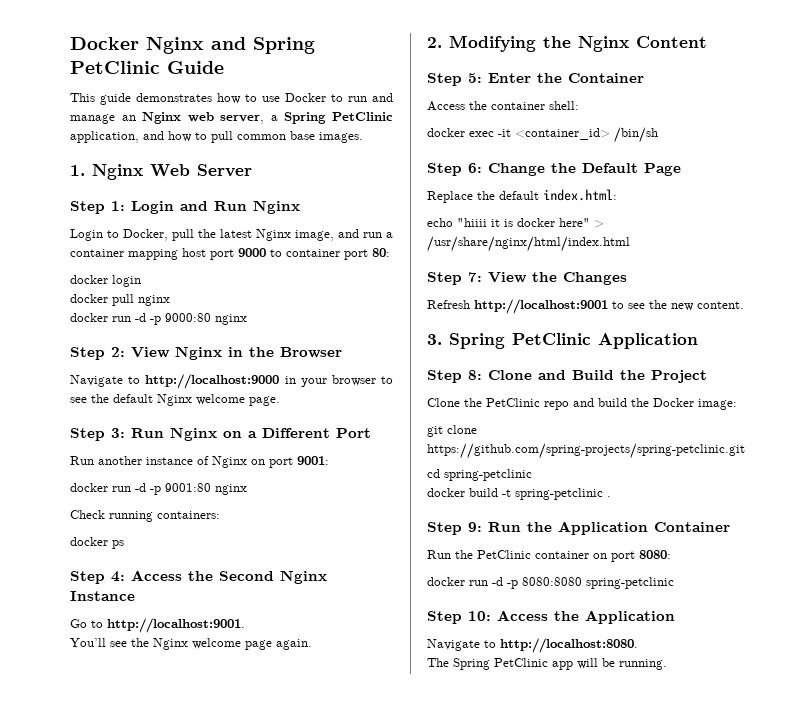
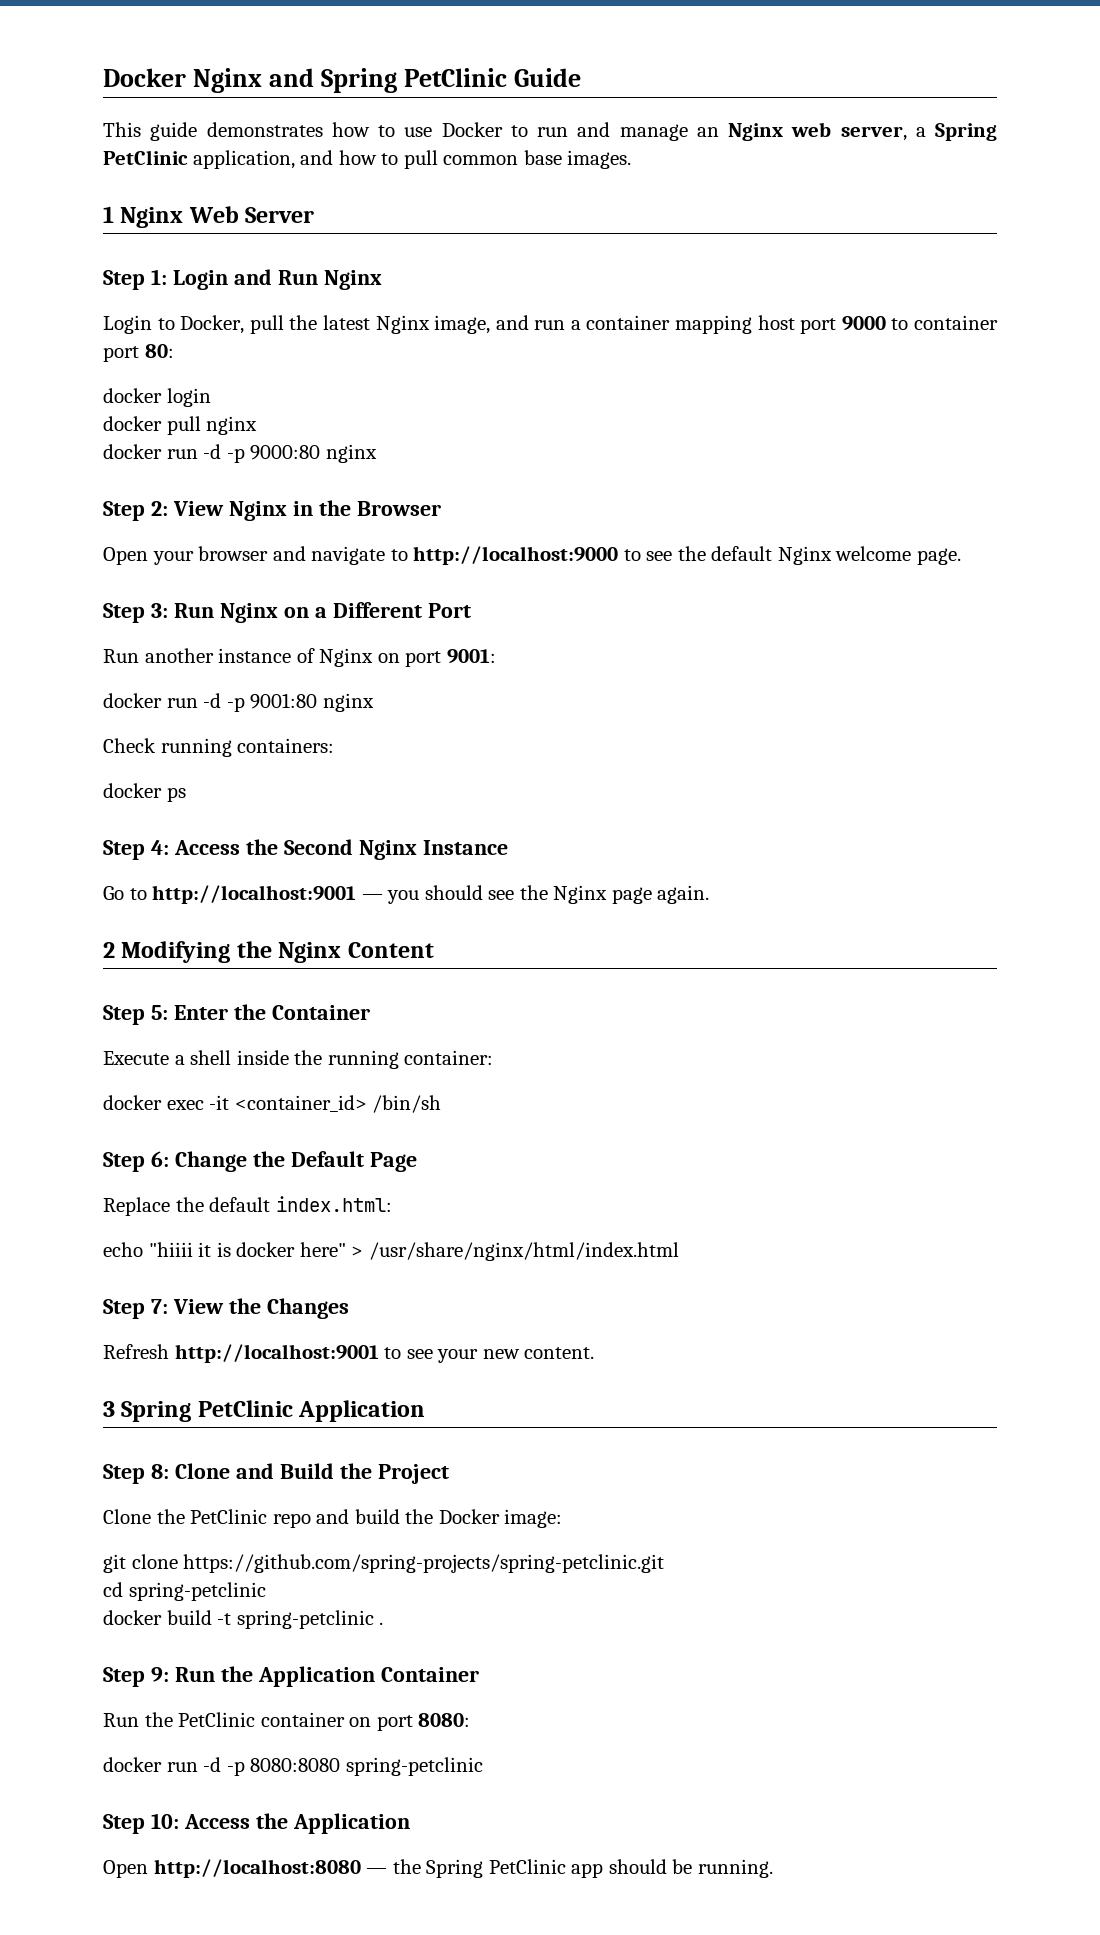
- 1. Nginx Web Server
+ 1 Nginx Web Server
- Navigate to http://localhost:9000 in your browser to see the default Nginx welcome page.
+ Open your browser and navigate to http://localhost:9000 to see the default Nginx welcome page.
- Go to http://localhost:9001.
- You’ll see the Nginx welcome page again.
+ Go to http://localhost:9001 — you should see the Nginx page again.
- 2. Modifying the Nginx Content
+ 2 Modifying the Nginx Content
- Access the container shell:
+ Execute a shell inside the running container:
- Refresh http://localhost:9001 to see the new content.
+ Refresh http://localhost:9001 to see your new content.
- 3. Spring PetClinic Application
+ 3 Spring PetClinic Application
- Navigate to http://localhost:8080.
- The Spring PetClinic app will be running.
+ Open http://localhost:8080 — the Spring PetClinic app should be running.

